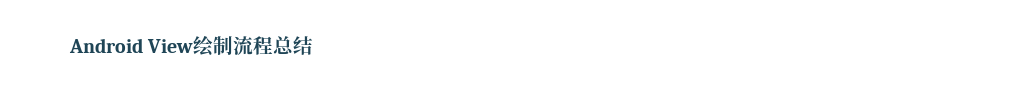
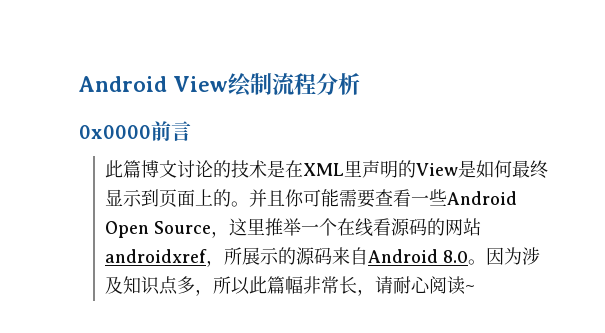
- Android View绘制流程总结
+ Android View绘制流程分析
+ 0x0000前言
+ 此篇博文讨论的技术是在XML里声明的View是如何最终显示到页面上的。并且你可能需要查看一些Android Open Source，这里推举一个在线看源码的网站androidxref，所展示的源码来自Android 8.0。因为涉及知识点多，所以此篇幅非常长，请耐心阅读~

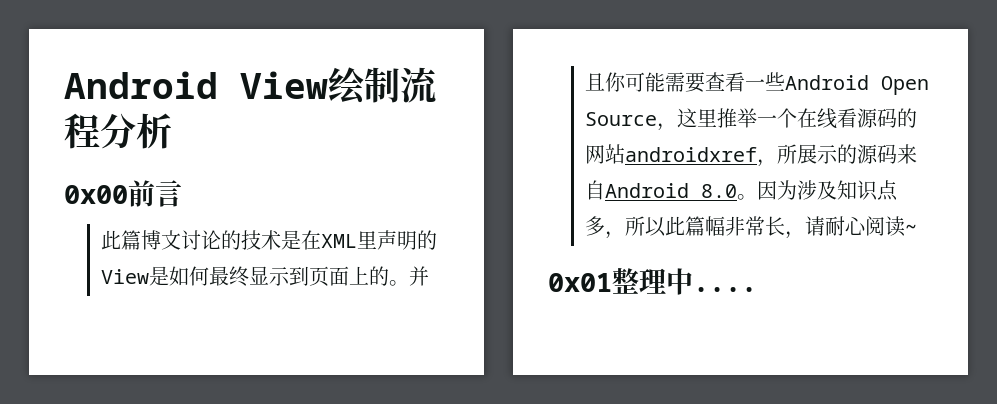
- 0x0000前言
+ 0x00前言
+ 0x01整理中....

